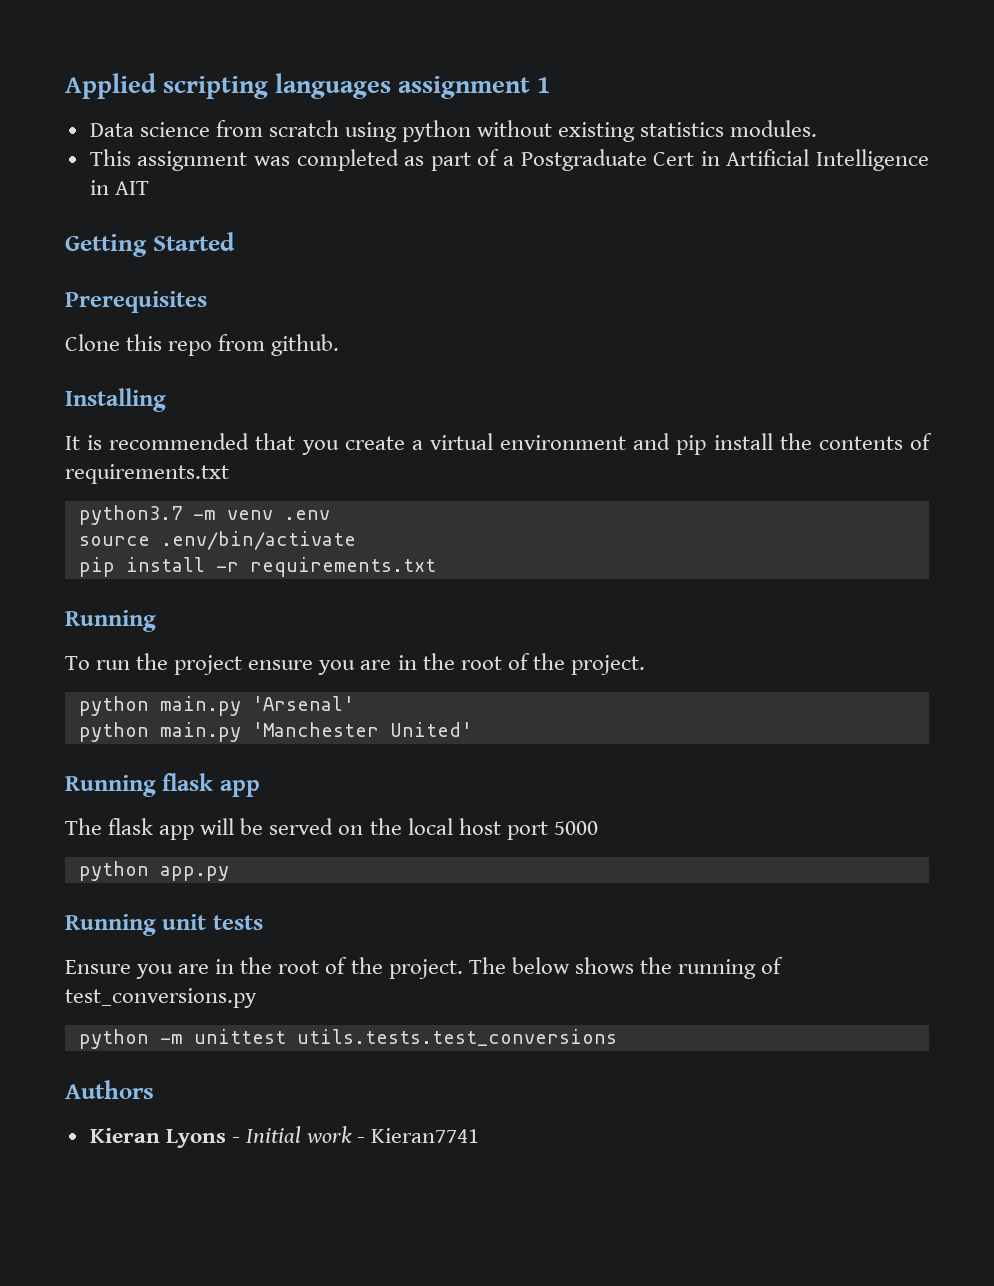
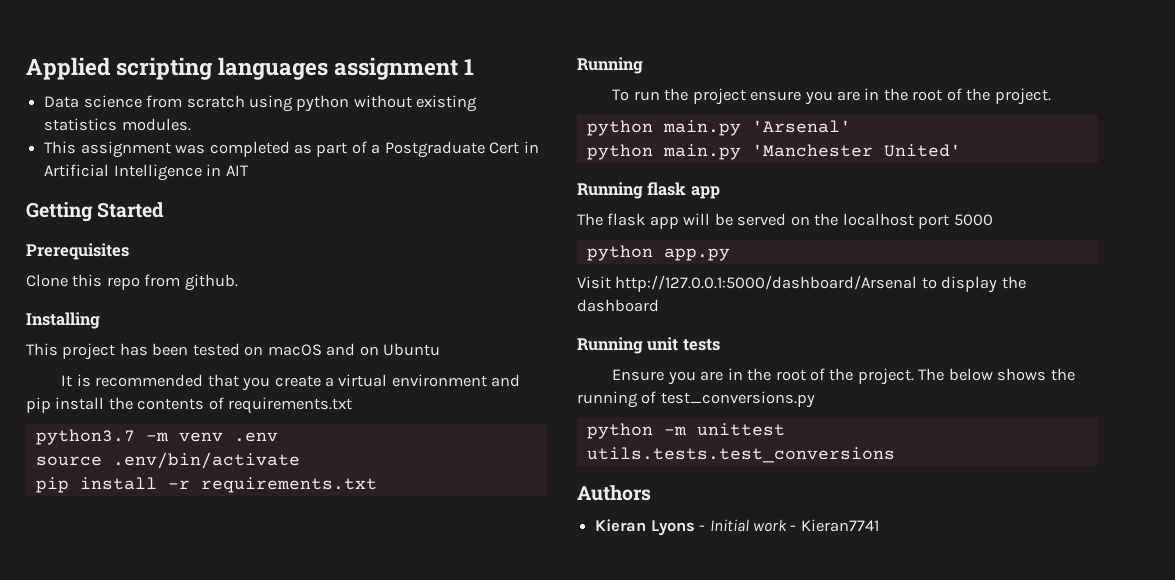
+ This project has been tested on macOS and on Ubuntu
- The flask app will be served on the local host port 5000
+ The flask app will be served on the localhost port 5000
+ Visit http://127.0.0.1:5000/dashboard/Arsenal to display the dashboard

